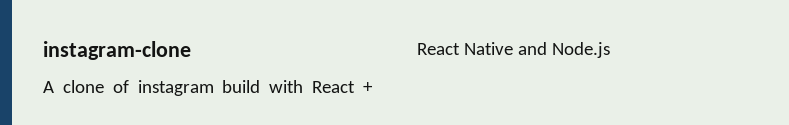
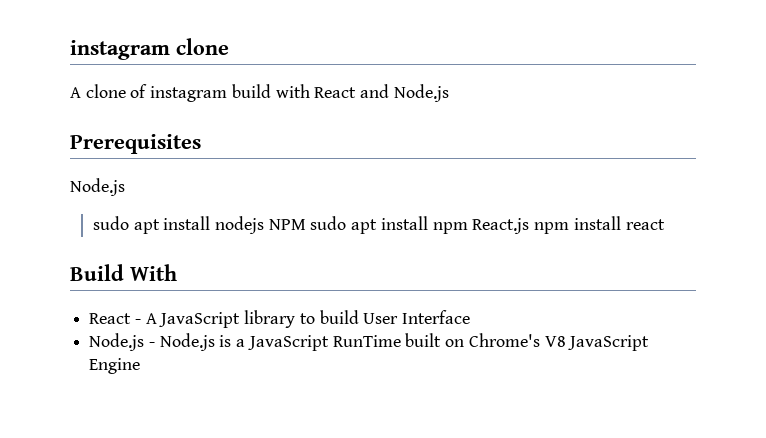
- instagram-clone
+ instagram clone
- A clone of instagram build with React + React Native and Node.js
+ A clone of instagram build with React and Node.js
+ Prerequisites
+ Node.js
+ sudo apt install nodejs NPM sudo apt install npm React.js npm install react
+ Build With
+ React - A JavaScript library to build User Interface
+ Node.js - Node.js is a JavaScript RunTime built on Chrome's V8 JavaScript Engine

